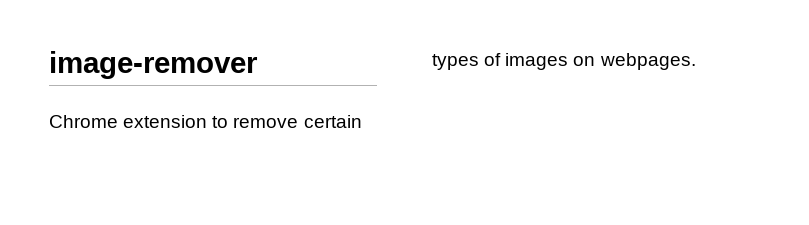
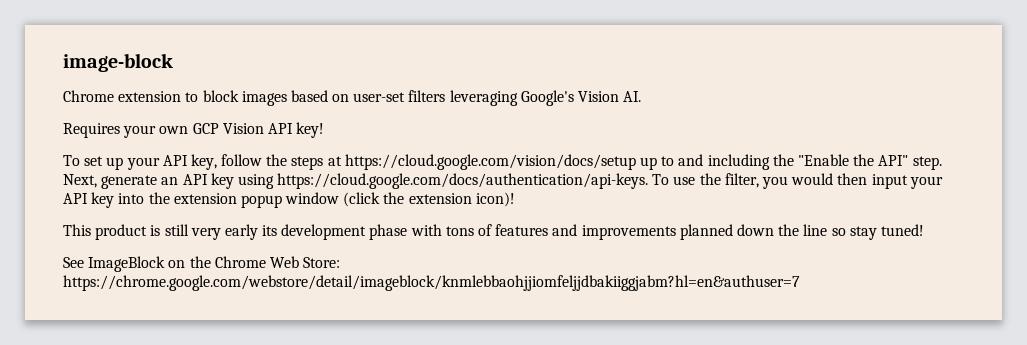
- image-remover
+ image-block
- Chrome extension to remove certain types of images on webpages.
+ Chrome extension to block images based on user-set filters leveraging Google's Vision AI.
+ Requires your own GCP Vision API key!
+ To set up your API key, follow the steps at https://cloud.google.com/vision/docs/setup up to and including the "Enable the API" step. Next, generate an API key using https://cloud.google.com/docs/authentication/api-keys. To use the filter, you would then input your API key into the extension popup window (click the extension icon)!
+ This product is still very early its development phase with tons of features and improvements planned down the line so stay tuned!
+ See ImageBlock on the Chrome Web Store: https://chrome.google.com/webstore/detail/imageblock/knmlebbaohjjiomfeljjdbakiiggjabm?hl=en&authuser=7

